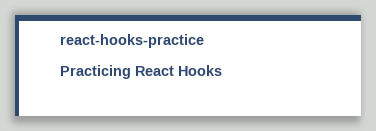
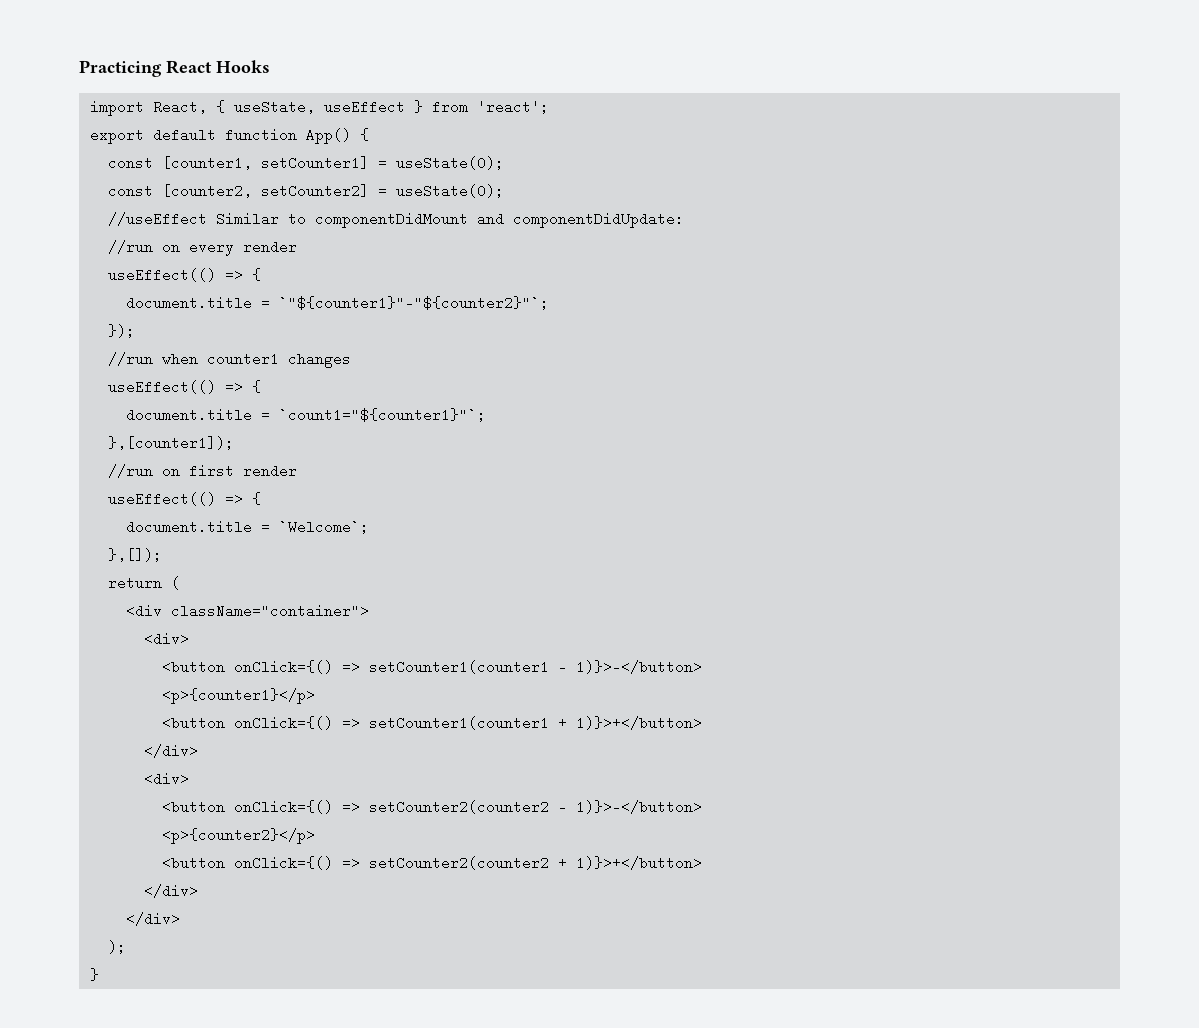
- react-hooks-practice
+ import React, { useState, useEffect } from 'react';
+ export default function App() {
+ const [counter1, setCounter1] = useState(0);
+ const [counter2, setCounter2] = useState(0);
+ //useEffect Similar to componentDidMount and componentDidUpdate:
+ //run on every render
+ useEffect(() => {
+ document.title = `"${counter1}"-"${counter2}"`;
+ });
+ //run when counter1 changes
+ useEffect(() => {
+ document.title = `count1="${counter1}"`;
+ },[counter1]);
+ //run on first render
+ useEffect(() => {
+ document.title = `Welcome`;
+ },[]);
+ return (
+ <div className="container">
+ <div>
+ <button onClick={() => setCounter1(counter1 - 1)}>-</button>
+ <p>{counter1}</p>
+ <button onClick={() => setCounter1(counter1 + 1)}>+</button>
+ </div>
+ <div>
+ <button onClick={() => setCounter2(counter2 - 1)}>-</button>
+ <p>{counter2}</p>
+ <button onClick={() => setCounter2(counter2 + 1)}>+</button>
+ </div>
+ </div>
+ );
+ }

